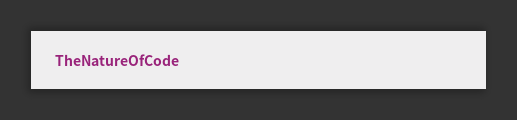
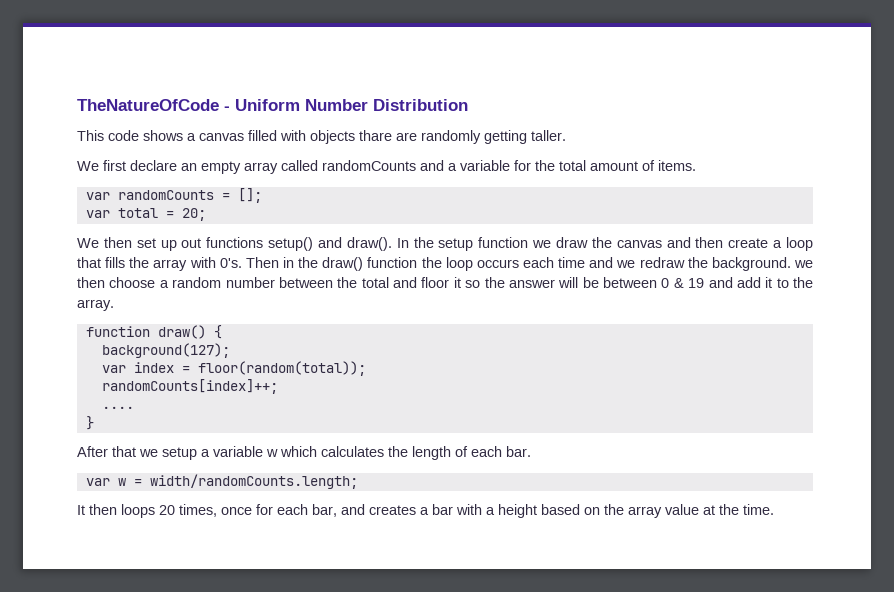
- TheNatureOfCode
+ TheNatureOfCode - Uniform Number Distribution
+ This code shows a canvas filled with objects thare are randomly getting taller.
+ We first declare an empty array called randomCounts and a variable for the total amount of items.
+ var randomCounts = [];
+ var total = 20;
+ We then set up out functions setup() and draw(). In the setup function we draw the canvas and then create a loop that fills the array with 0's. Then in the draw() function the loop occurs each time and we redraw the background. we then choose a random number between the total and floor it so the answer will be between 0 & 19 and add it to the array.
+ function draw() {
+ background(127);
+ var index = floor(random(total));
+ randomCounts[index]++;
+ ....
+ }
+ After that we setup a variable w which calculates the length of each bar.
+ var w = width/randomCounts.length;
+ It then loops 20 times, once for each bar, and creates a bar with a height based on the array value at the time.

